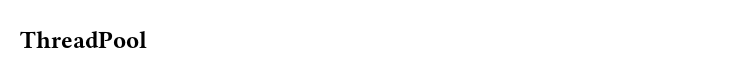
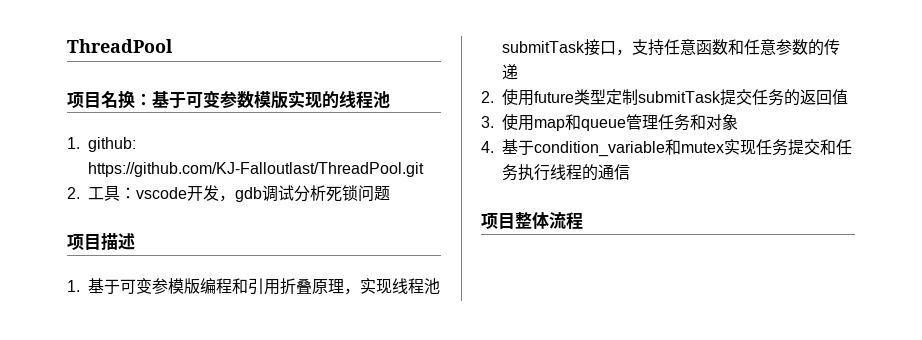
+ 项目名换：基于可变参数模版实现的线程池
+ 1. github: https://github.com/KJ-Falloutlast/ThreadPool.git
+ 2.工具：vscode开发，gdb调试分析死锁问题
+ 项目描述
+ 1.基于可变参模版编程和引用折叠原理，实现线程池submitTask接口，支持任意函数和任意参数的传递
+ 2.使用future类型定制submitTask提交任务的返回值
+ 3.使用map和queue管理任务和对象
+ 4.基于condition_variable和mutex实现任务提交和任务执行线程的通信
+ 项目整体流程

